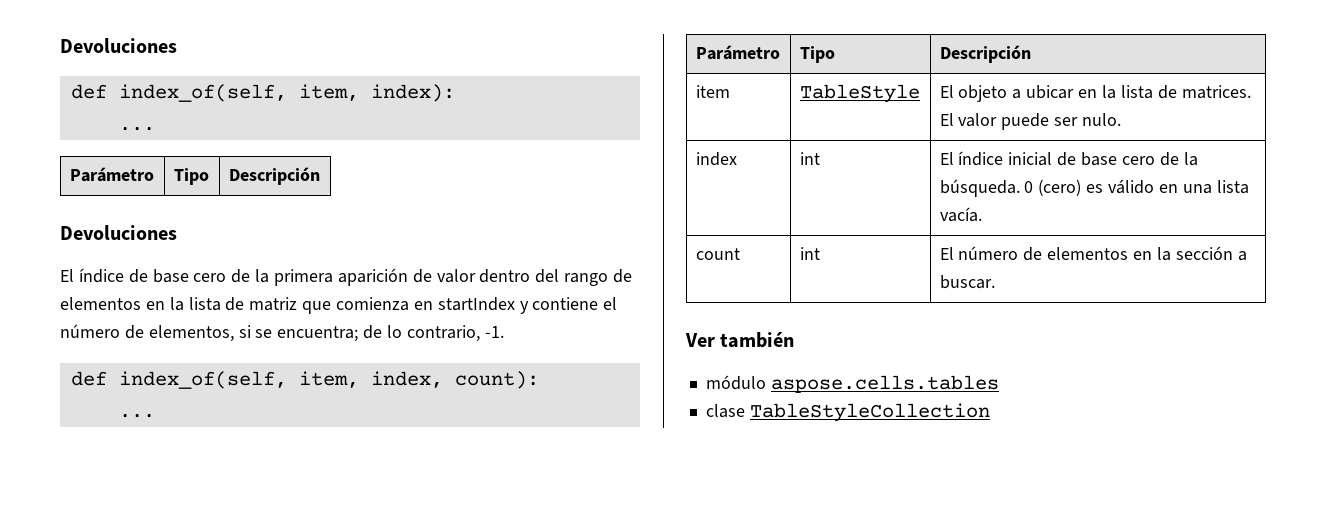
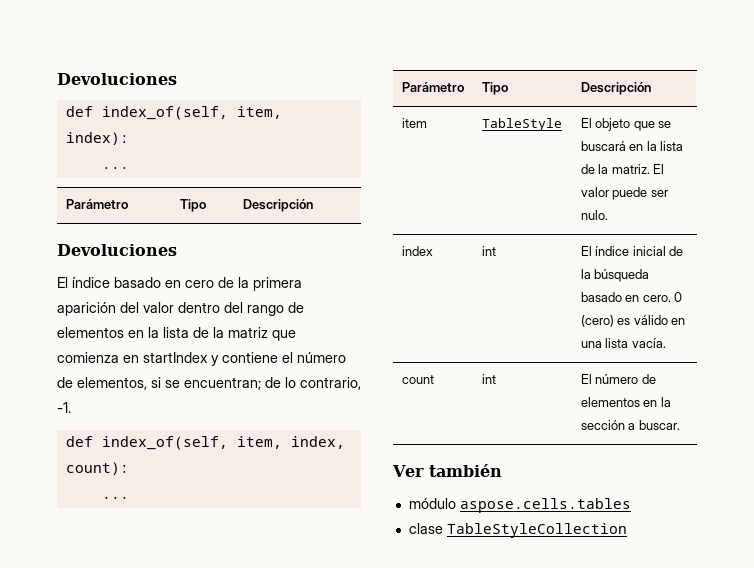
- El índice de base cero de la primera aparición de valor dentro del rango de elementos en la lista de matriz que comienza en startIndex y contiene el número de elementos, si se encuentra; de lo contrario, -1.
+ El índice basado en cero de la primera aparición del valor dentro del rango de elementos en la lista de la matriz que comienza en startIndex y contiene el número de elementos, si se encuentran; de lo contrario, -1.
- item | TableStyle | El objeto a ubicar en la lista de matrices. El valor puede ser nulo.
+ item | TableStyle | El objeto que se buscará en la lista de la matriz. El valor puede ser nulo.
- index | int | El índice inicial de base cero de la búsqueda. 0 (cero) es válido en una lista vacía.
+ index | int | El índice inicial de la búsqueda basado en cero. 0 (cero) es válido en una lista vacía.

